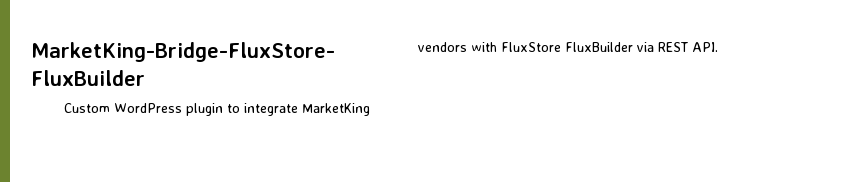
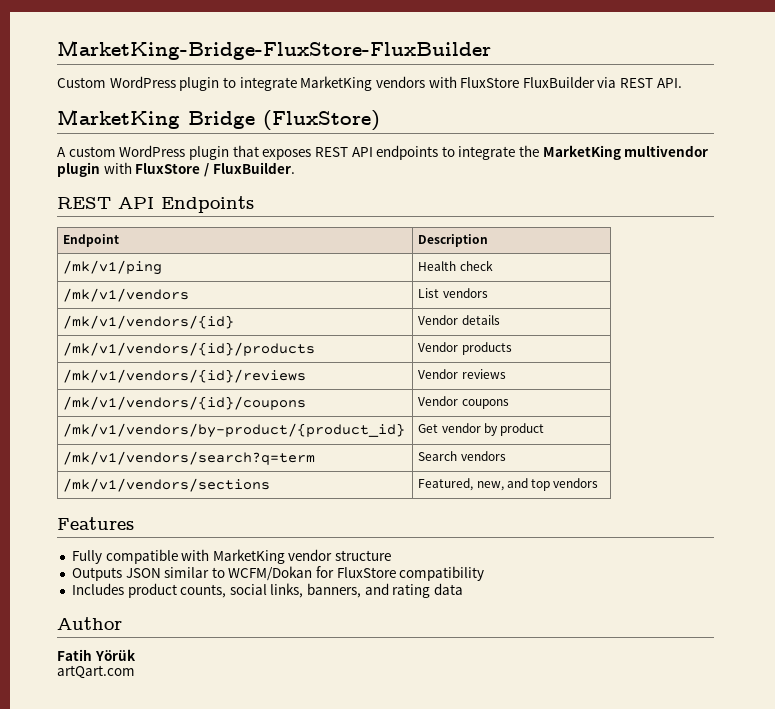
+ MarketKing Bridge (FluxStore)
+ A custom WordPress plugin that exposes REST API endpoints to integrate the MarketKing multivendor plugin with FluxStore / FluxBuilder.
+ REST API Endpoints
+ Endpoint | Description
+ /mk/v1/ping | Health check
+ /mk/v1/vendors | List vendors
+ /mk/v1/vendors/{id} | Vendor details
+ /mk/v1/vendors/{id}/products | Vendor products
+ /mk/v1/vendors/{id}/reviews | Vendor reviews
+ /mk/v1/vendors/{id}/coupons | Vendor coupons
+ /mk/v1/vendors/by-product/{product_id} | Get vendor by product
+ /mk/v1/vendors/search?q=term | Search vendors
+ /mk/v1/vendors/sections | Featured, new, and top vendors
+ Features
+ Fully compatible with MarketKing vendor structure
+ Outputs JSON similar to WCFM/Dokan for FluxStore compatibility
+ Includes product counts, social links, banners, and rating data
+ Author
+ Fatih Yörük
+ artQart.com

